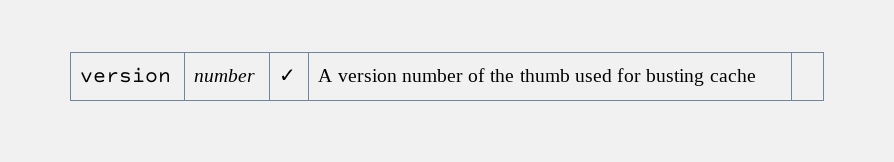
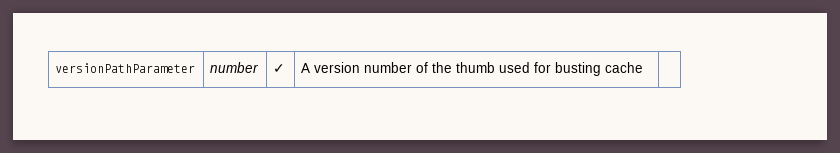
- version | number | ✓ | A version number of the thumb used for busting cache |
+ versionPathParameter | number | ✓ | A version number of the thumb used for busting cache |

